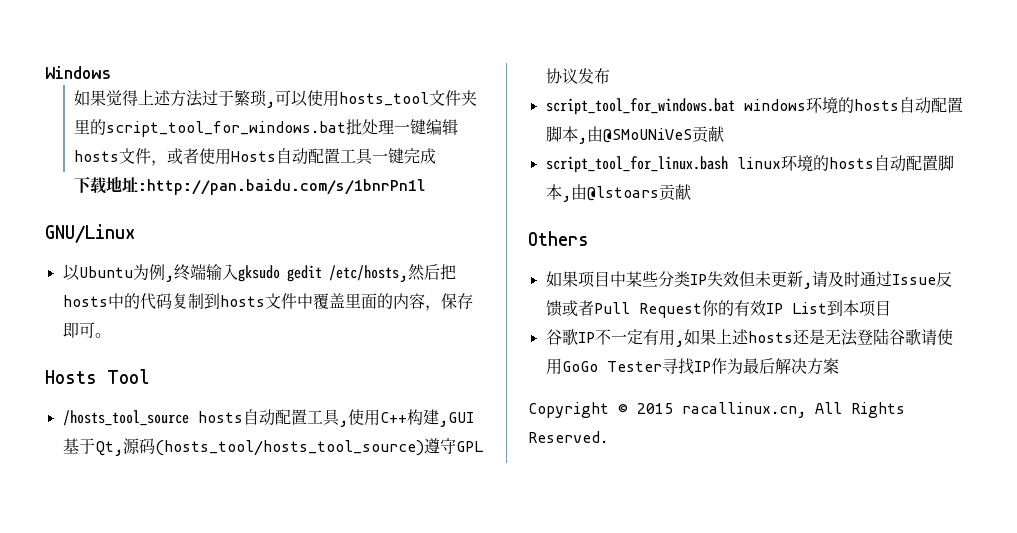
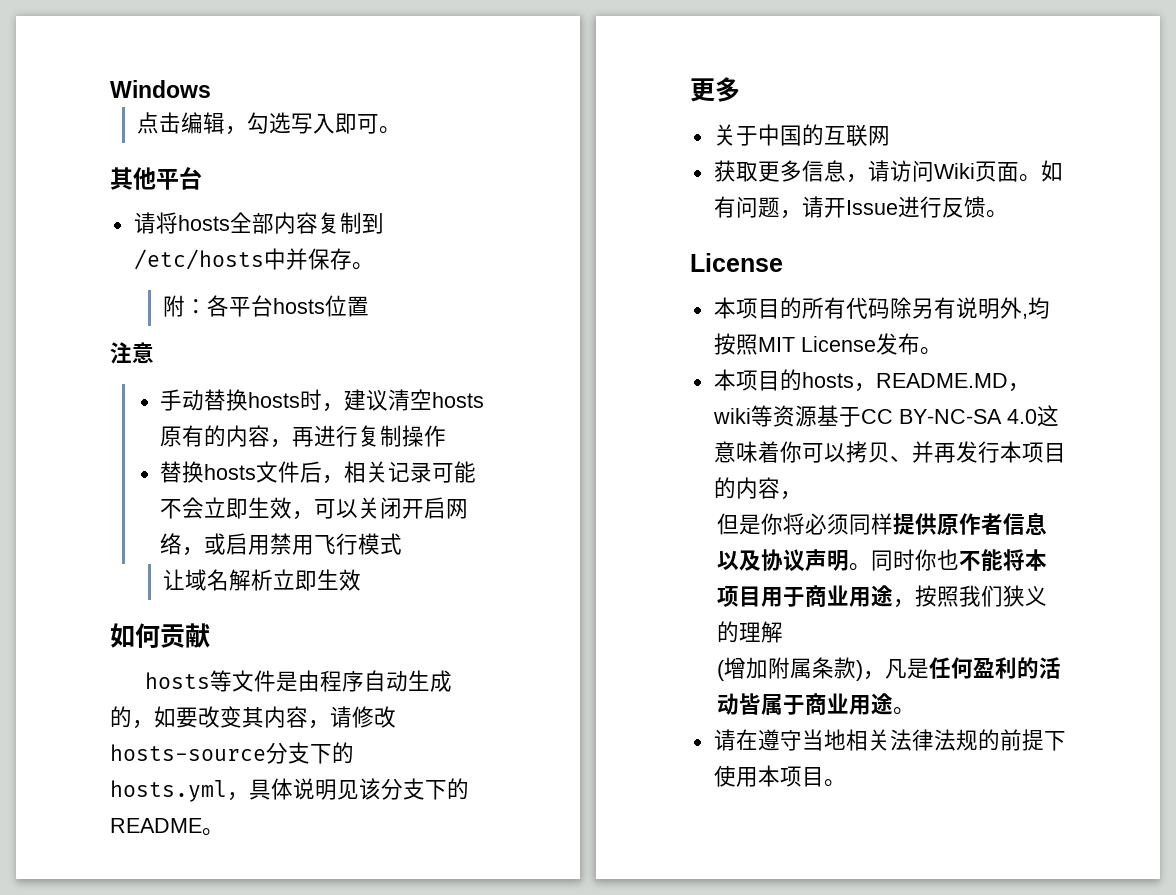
- 如果觉得上述方法过于繁琐,可以使用hosts_tool文件夹里的script_tool_for_windows.bat批处理一键编辑hosts文件，或者使用Hosts自动配置工具一键完成
- 下载地址:http://pan.baidu.com/s/1bnrPn1l
- GNU/Linux
- 以Ubuntu为例,终端输入gksudo gedit /etc/hosts,然后把hosts中的代码复制到hosts文件中覆盖里面的内容，保存即可。
- Hosts Tool
- /hosts_tool_source hosts自动配置工具,使用C++构建,GUI基于Qt,源码(hosts_tool/hosts_tool_source)遵守GPL协议发布
- script_tool_for_windows.bat windows环境的hosts自动配置脚本,由@SMoUNiVeS贡献
- script_tool_for_linux.bash linux环境的hosts自动配置脚本,由@lstoars贡献
- Others
- 如果项目中某些分类IP失效但未更新,请及时通过Issue反馈或者Pull Request你的有效IP List到本项目
- 谷歌IP不一定有用,如果上述hosts还是无法登陆谷歌请使用GoGo Tester寻找IP作为最后解决方案
- Copyright © 2015 racallinux.cn, All Rights Reserved.
+ 点击编辑，勾选写入即可。
+ 其他平台
+ 请将hosts全部内容复制到/etc/hosts中并保存。
+ 附：各平台hosts位置
+ 注意
+ 手动替换hosts时，建议清空hosts原有的内容，再进行复制操作
+ 替换hosts文件后，相关记录可能不会立即生效，可以关闭开启网络，或启用禁用飞行模式
+ 让域名解析立即生效
+ 如何贡献
+ hosts等文件是由程序自动生成的，如要改变其内容，请修改hosts-source分支下的hosts.yml，具体说明见该分支下的README。
+ 更多
+ 关于中国的互联网
+ 获取更多信息，请访问Wiki页面。如有问题，请开Issue进行反馈。
+ License
+ 本项目的所有代码除另有说明外,均按照MIT License发布。
+ 本项目的hosts，README.MD，wiki等资源基于CC BY-NC-SA 4.0这意味着你可以拷贝、并再发行本项目的内容，
+ 但是你将必须同样提供原作者信息以及协议声明。同时你也不能将本项目用于商业用途，按照我们狭义的理解
+ (增加附属条款)，凡是任何盈利的活动皆属于商业用途。
+ 请在遵守当地相关法律法规的前提下使用本项目。

